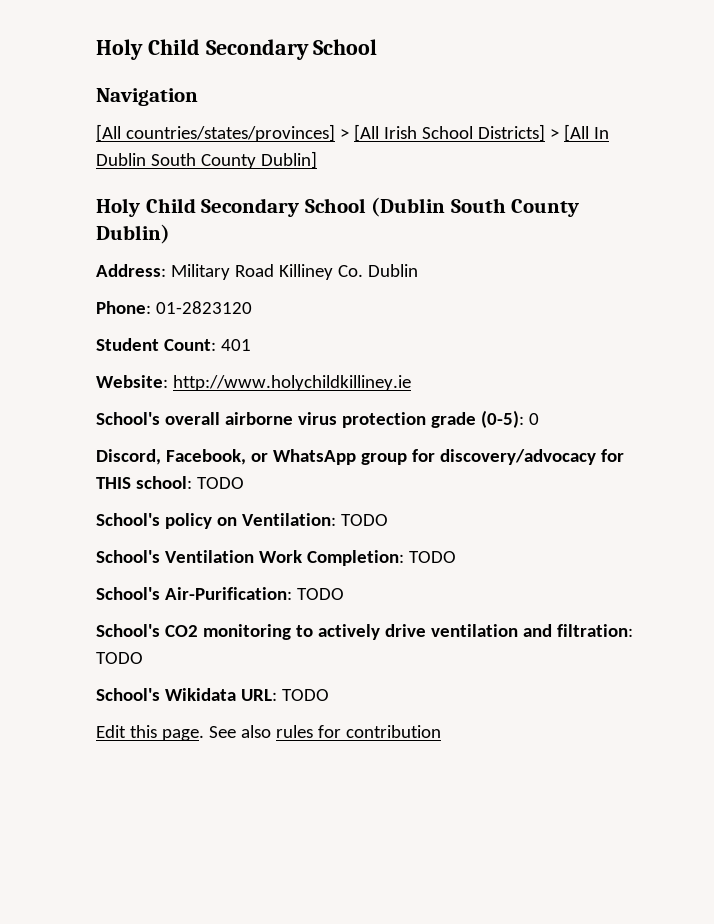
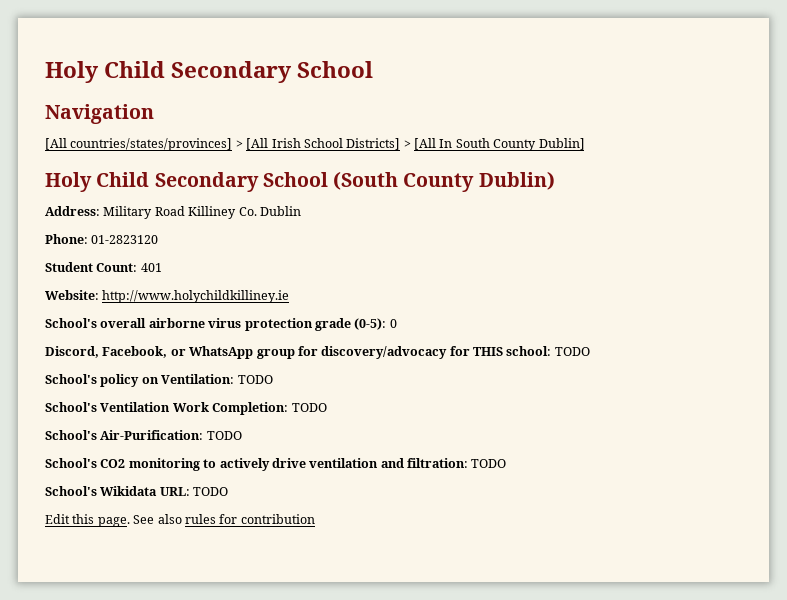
- [All countries/states/provinces] > [All Irish School Districts] > [All In Dublin South County Dublin]
+ [All countries/states/provinces] > [All Irish School Districts] > [All In South County Dublin]
- Holy Child Secondary School (Dublin South County Dublin)
+ Holy Child Secondary School (South County Dublin)

